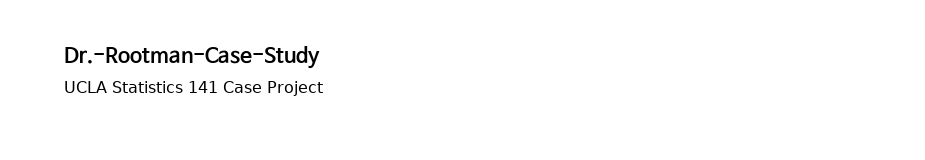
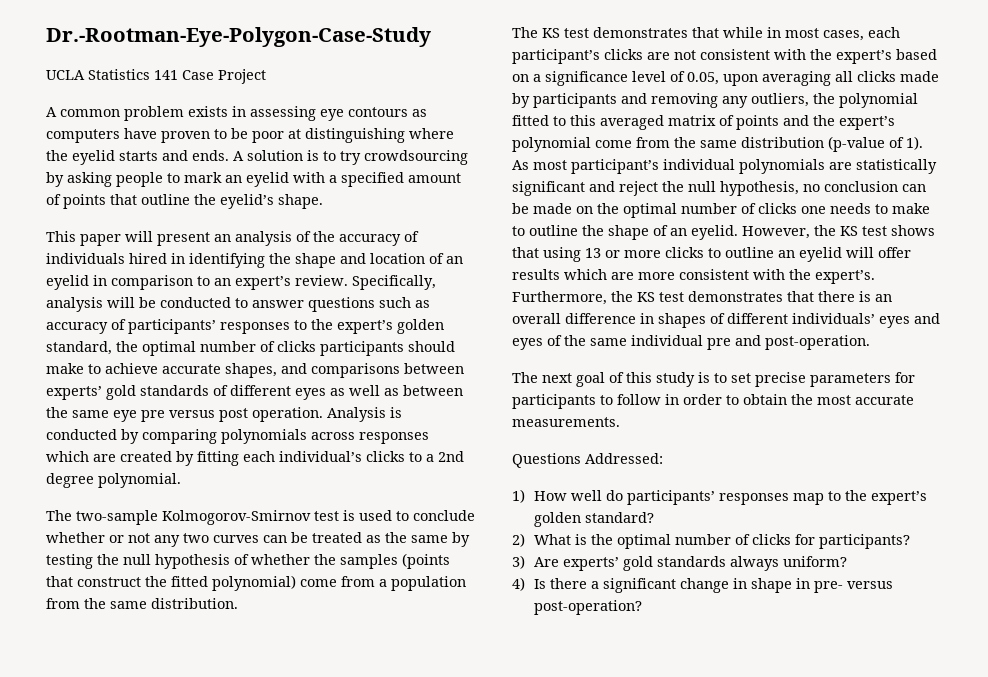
- Dr.-Rootman-Case-Study
+ Dr.-Rootman-Eye-Polygon-Case-Study
+ A common problem exists in assessing eye contours as computers have proven to be poor at distinguishing where the eyelid starts and ends. A solution is to try crowdsourcing by asking people to mark an eyelid with a specified amount of points that outline the eyelid’s shape.
+ This paper will present an analysis of the accuracy of individuals hired in identifying the shape and location of an eyelid in comparison to an expert’s review. Specifically, analysis will be conducted to answer questions such as accuracy of participants’ responses to the expert’s golden standard, the optimal number of clicks participants should make to achieve accurate shapes, and comparisons between experts’ gold standards of different eyes as well as between the same eye pre versus post operation. Analysis is conducted by comparing polynomials across responses which are created by fitting each individual’s clicks to a 2nd degree polynomial.
+ The two-sample Kolmogorov-Smirnov test is used to conclude whether or not any two curves can be treated as the same by testing the null hypothesis of whether the samples (points that construct the fitted polynomial) come from a population from the same distribution.
+ The KS test demonstrates that while in most cases, each participant’s clicks are not consistent with the expert’s based on a significance level of 0.05, upon averaging all clicks made by participants and removing any outliers, the polynomial fitted to this averaged matrix of points and the expert’s polynomial come from the same distribution (p-value of 1). As most participant’s individual polynomials are statistically significant and reject the null hypothesis, no conclusion can be made on the optimal number of clicks one needs to make to outline the shape of an eyelid. However, the KS test shows that using 13 or more clicks to outline an eyelid will offer results which are more consistent with the expert’s. Furthermore, the KS test demonstrates that there is an overall difference in shapes of different individuals’ eyes and eyes of the same individual pre and post-operation.
+ The next goal of this study is to set precise parameters for participants to follow in order to obtain the most accurate measurements.
+ Questions Addressed:
+ 1) How well do participants’ responses map to the expert’s golden standard?
+ 2) What is the optimal number of clicks for participants?
+ 3) Are experts’ gold standards always uniform?
+ 4) Is there a significant change in shape in pre- versus post-operation?

